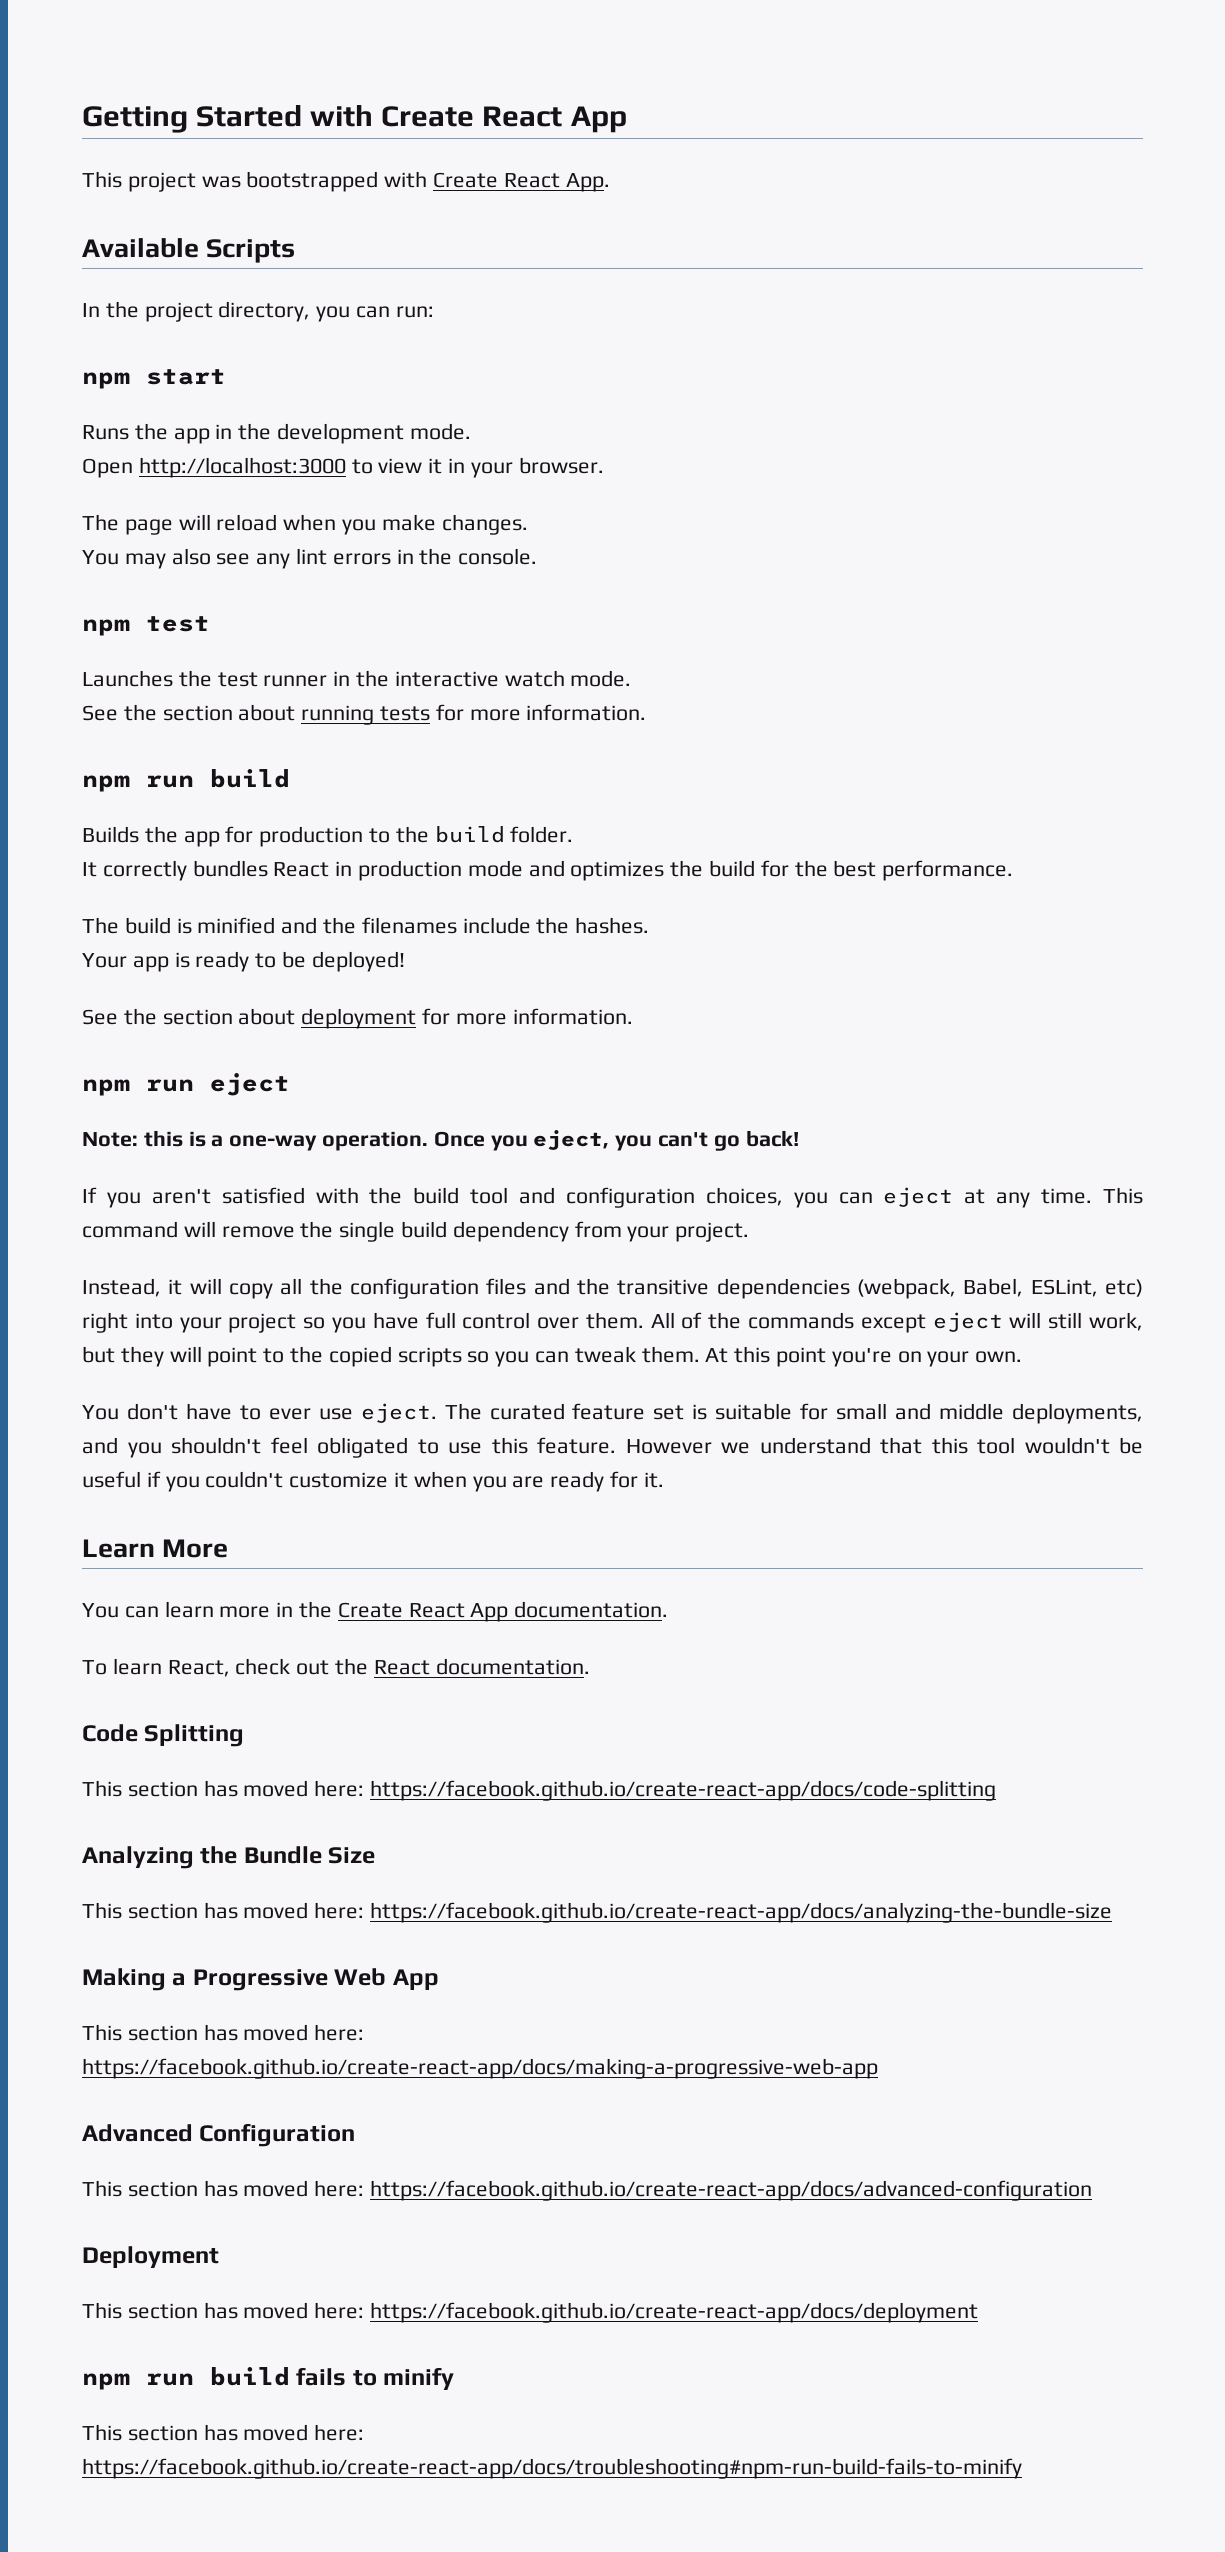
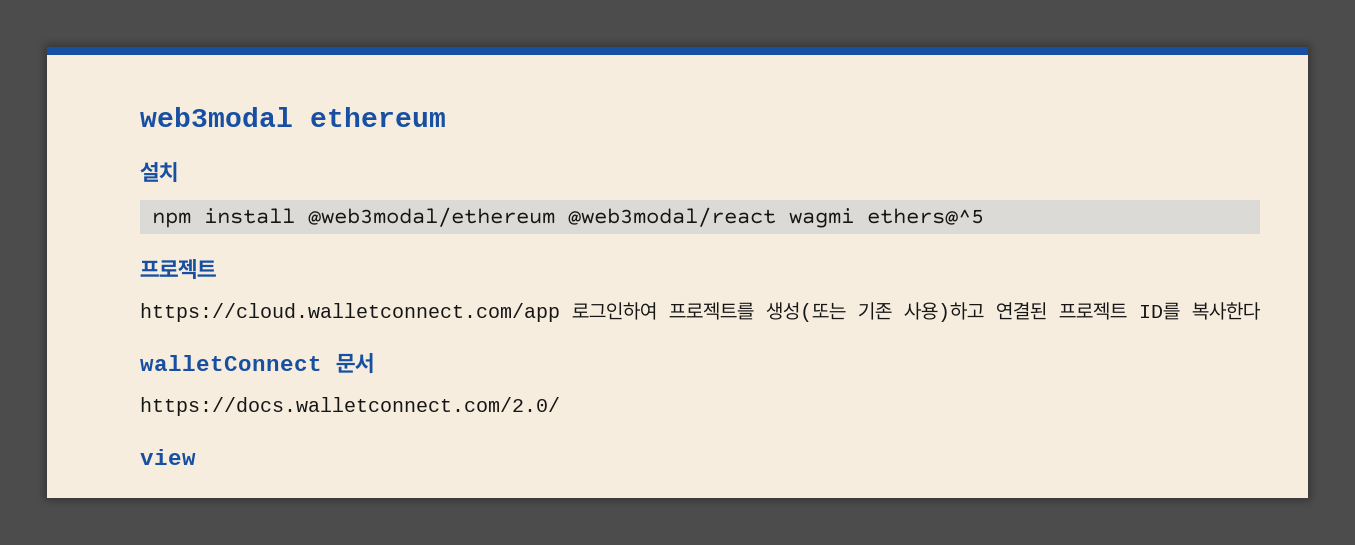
- Getting Started with Create React App
- This project was bootstrapped with Create React App.
- Available Scripts
- In the project directory, you can run:
- npm start
- Runs the app in the development mode.
- Open http://localhost:3000 to view it in your browser.
- The page will reload when you make changes.
- You may also see any lint errors in the console.
- npm test
- Launches the test runner in the interactive watch mode.
- See the section about running tests for more information.
- npm run build
- Builds the app for production to the build folder.
- It correctly bundles React in production mode and optimizes the build for the best performance.
- The build is minified and the filenames include the hashes.
- Your app is ready to be deployed!
- See the section about deployment for more information.
- npm run eject
- Note: this is a one-way operation. Once you eject, you can't go back!
- If you aren't satisfied with the build tool and configuration choices, you can eject at any time. This command will remove the single build dependency from your project.
- Instead, it will copy all the configuration files and the transitive dependencies (webpack, Babel, ESLint, etc) right into your project so you have full control over them. All of the commands except eject will still work, but they will point to the copied scripts so you can tweak them. At this point you're on your own.
- You don't have to ever use eject. The curated feature set is suitable for small and middle deployments, and you shouldn't feel obligated to use this feature. However we understand that this tool wouldn't be useful if you couldn't customize it when you are ready for it.
- Learn More
- You can learn more in the Create React App documentation.
- To learn React, check out the React documentation.
- Code Splitting
- This section has moved here: https://facebook.github.io/create-react-app/docs/code-splitting
- Analyzing the Bundle Size
- This section has moved here: https://facebook.github.io/create-react-app/docs/analyzing-the-bundle-size
- Making a Progressive Web App
- This section has moved here: https://facebook.github.io/create-react-app/docs/making-a-progressive-web-app
- Advanced Configuration
- This section has moved here: https://facebook.github.io/create-react-app/docs/advanced-configuration
- Deployment
- This section has moved here: https://facebook.github.io/create-react-app/docs/deployment
- npm run build fails to minify
- This section has moved here: https://facebook.github.io/create-react-app/docs/troubleshooting#npm-run-build-fails-to-minify
+ web3modal ethereum
+ 설치
+ npm install @web3modal/ethereum @web3modal/react wagmi ethers@^5
+ 프로젝트
+ https://cloud.walletconnect.com/app 로그인하여 프로젝트를 생성(또는 기존 사용)하고 연결된 프로젝트 ID를 복사한다
+ walletConnect 문서
+ https://docs.walletconnect.com/2.0/
+ view

